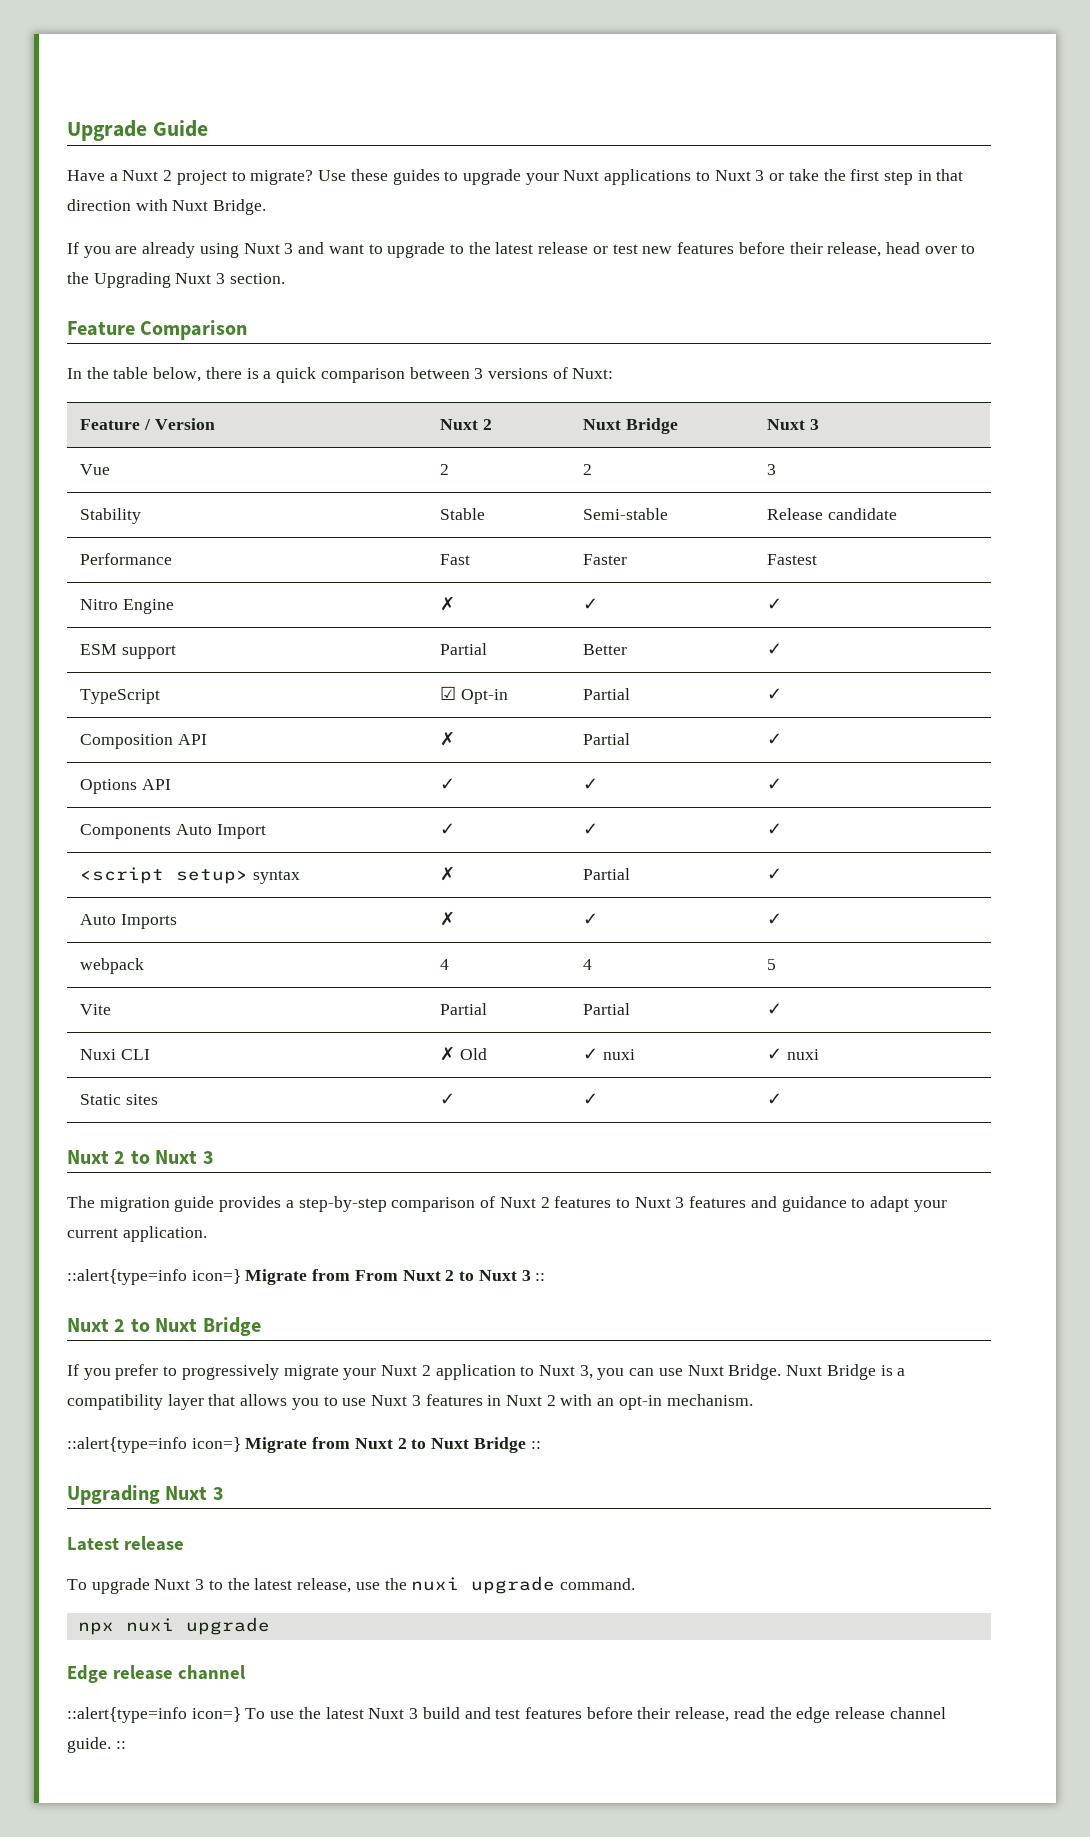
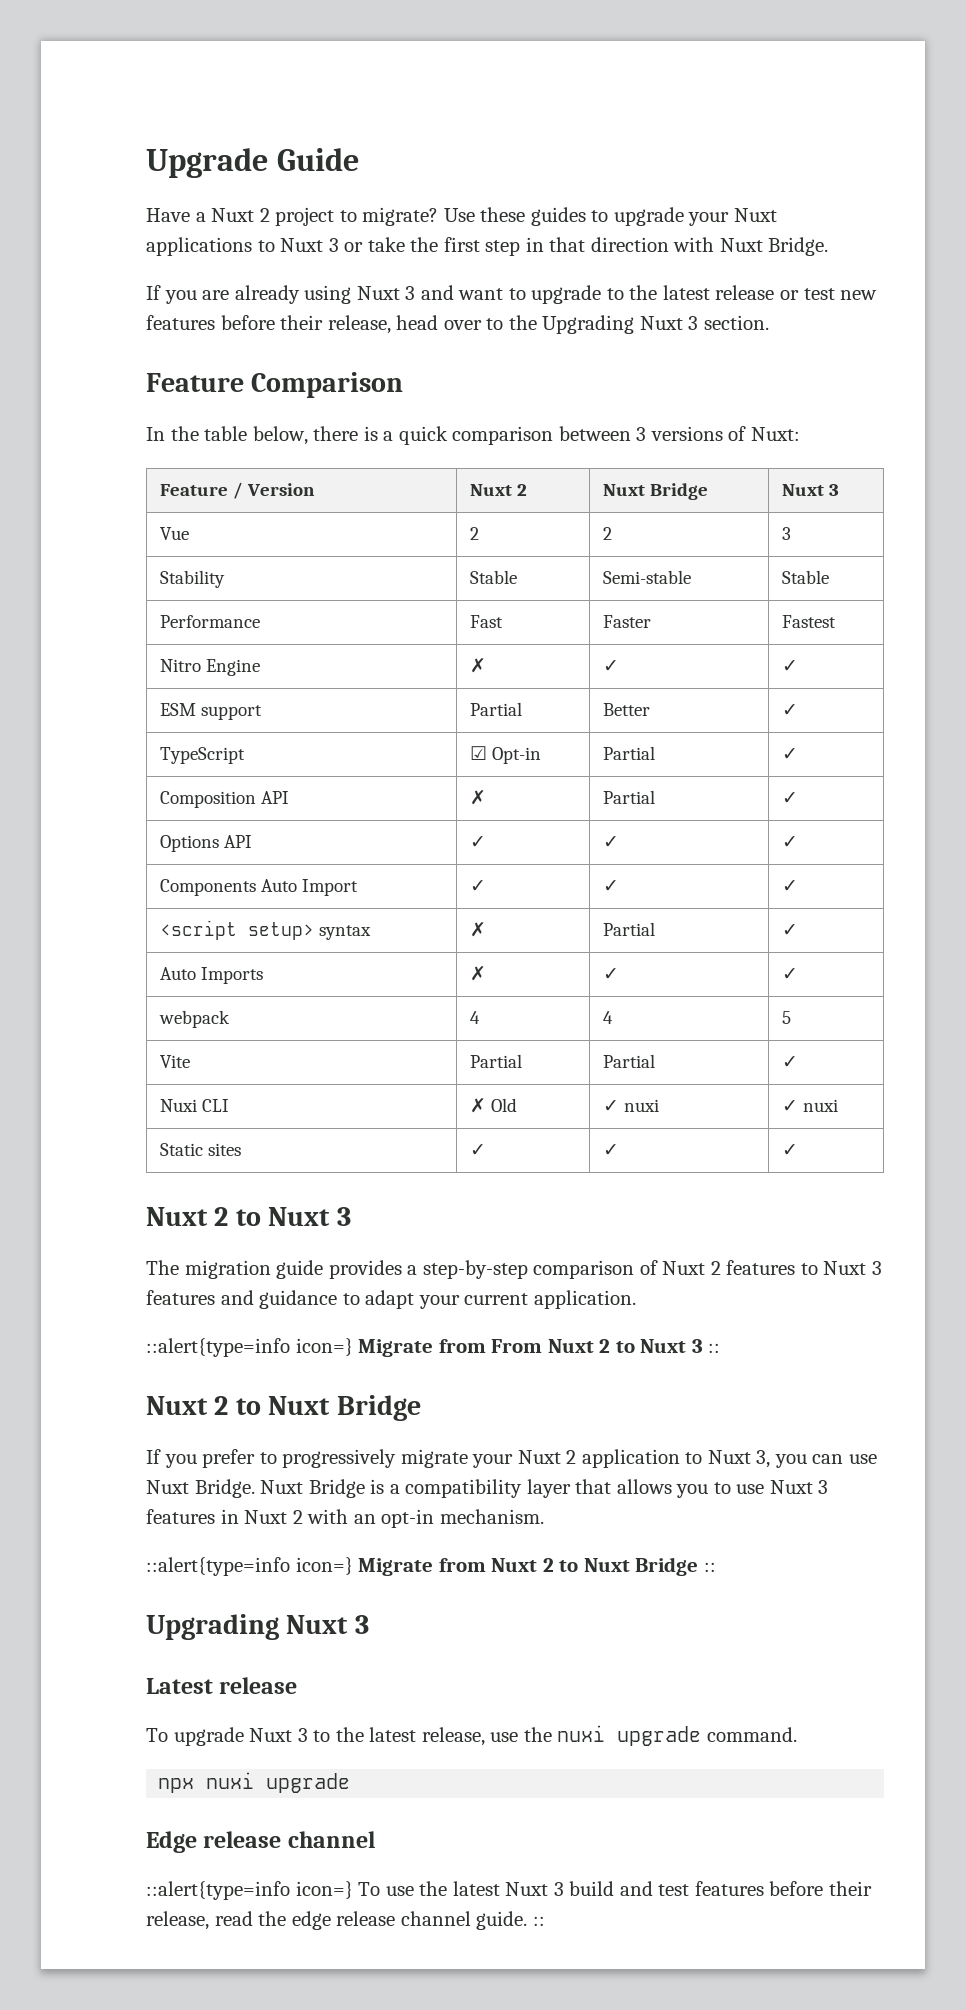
- Stability | Stable | Semi-stable | Release candidate
+ Stability | Stable | Semi-stable | Stable

